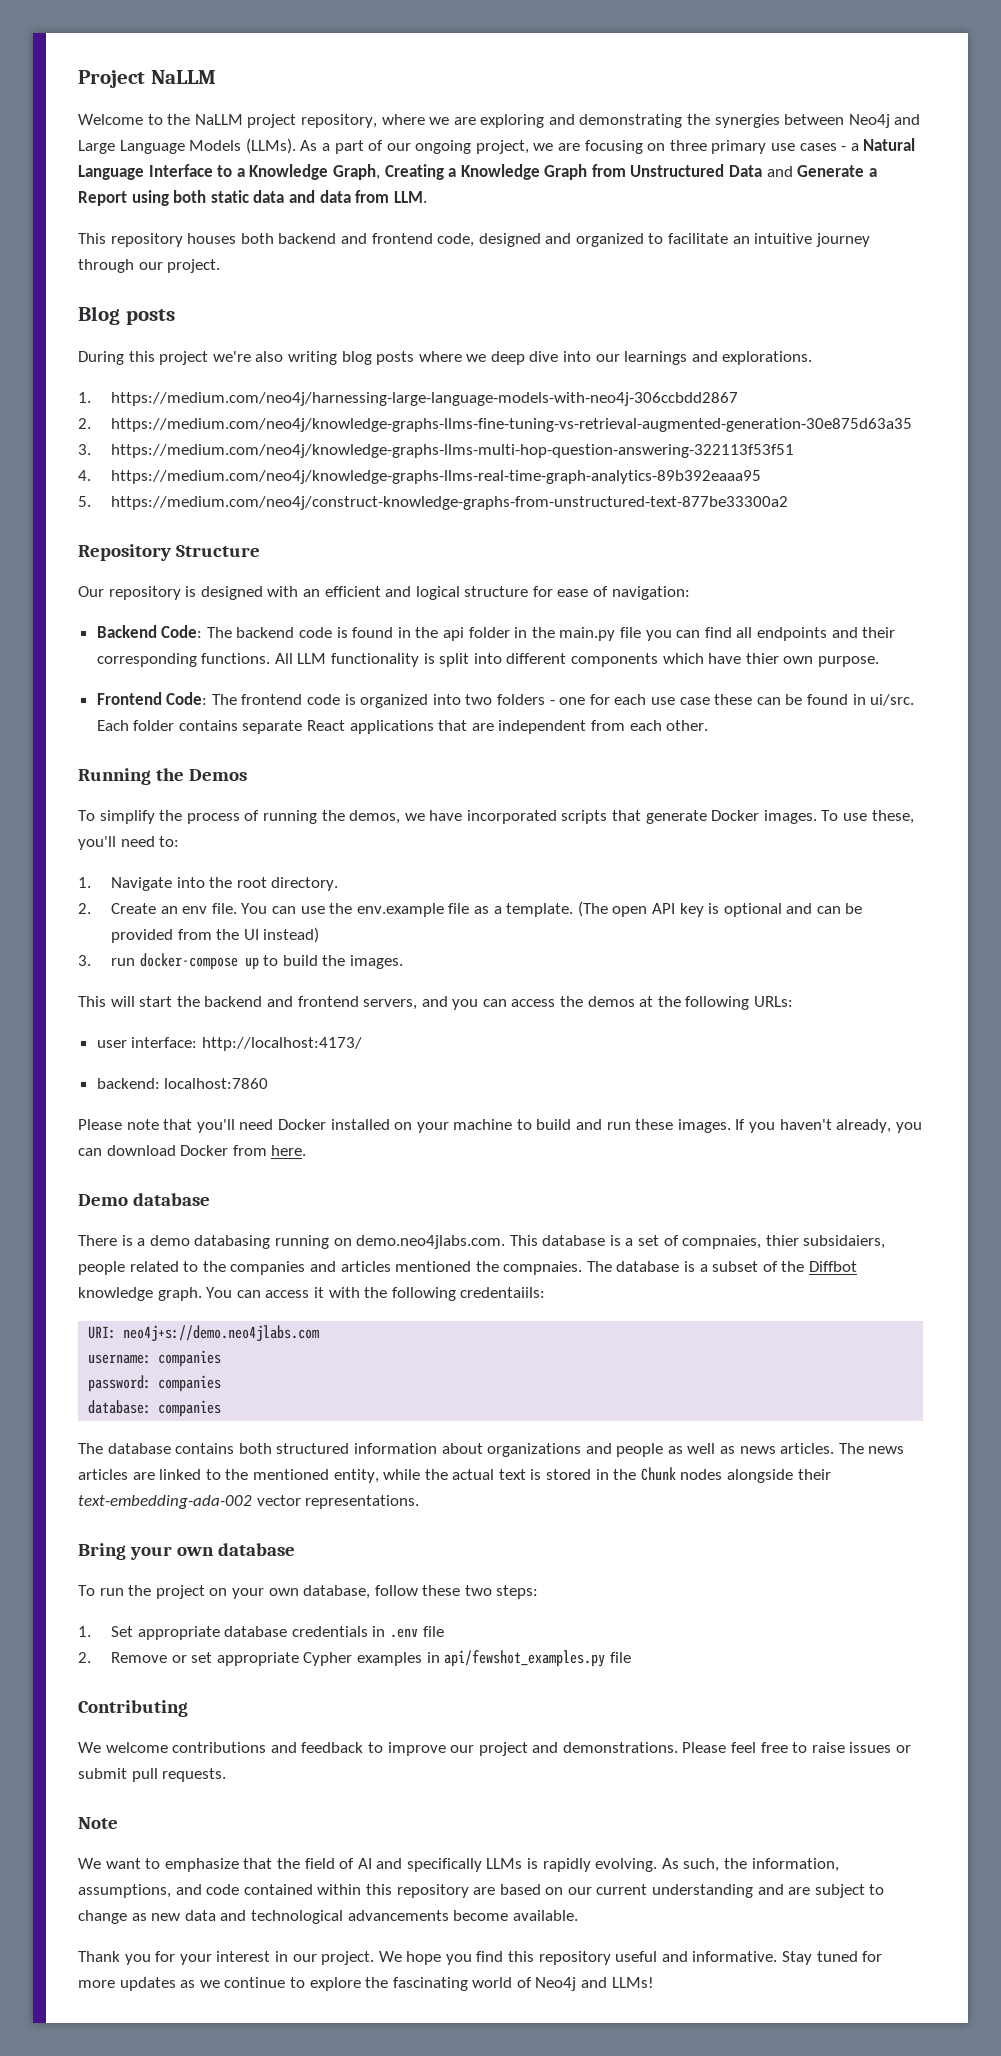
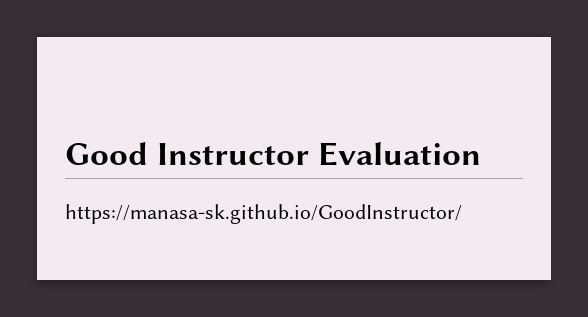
- Project NaLLM
- Welcome to the NaLLM project repository, where we are exploring and demonstrating the synergies between Neo4j and Large Language Models (LLMs). As a part of our ongoing project, we are focusing on three primary use cases - a Natural Language Interface to a Knowledge Graph, Creating a Knowledge Graph from Unstructured Data and Generate a Report using both static data and data from LLM.
- This repository houses both backend and frontend code, designed and organized to facilitate an intuitive journey through our project.
- Blog posts
- During this project we're also writing blog posts where we deep dive into our learnings and explorations.
- 1. https://medium.com/neo4j/harnessing-large-language-models-with-neo4j-306ccbdd2867
- 2. https://medium.com/neo4j/knowledge-graphs-llms-fine-tuning-vs-retrieval-augmented-generation-30e875d63a35
- 3. https://medium.com/neo4j/knowledge-graphs-llms-multi-hop-question-answering-322113f53f51
- 4. https://medium.com/neo4j/knowledge-graphs-llms-real-time-graph-analytics-89b392eaaa95
- 5. https://medium.com/neo4j/construct-knowledge-graphs-from-unstructured-text-877be33300a2
- Repository Structure
- Our repository is designed with an efficient and logical structure for ease of navigation:
- Backend Code: The backend code is found in the api folder in the main.py file you can find all endpoints and their corresponding functions. All LLM functionality is split into different components which have thier own purpose.
- Frontend Code: The frontend code is organized into two folders - one for each use case these can be found in ui/src. Each folder contains separate React applications that are independent from each other.
- Running the Demos
- To simplify the process of running the demos, we have incorporated scripts that generate Docker images. To use these, you'll need to:
- 1. Navigate into the root directory.
- 2. Create an env file. You can use the env.example file as a template. (The open API key is optional and can be provided from the UI instead)
- 3. run docker-compose up to build the images.
- This will start the backend and frontend servers, and you can access the demos at the following URLs:
- user interface: http://localhost:4173/
- backend: localhost:7860
- Please note that you'll need Docker installed on your machine to build and run these images. If you haven't already, you can download Docker from here.
- Demo database
- There is a demo databasing running on demo.neo4jlabs.com. This database is a set of compnaies, thier subsidaiers, people related to the companies and articles mentioned the compnaies. The database is a subset of the Diffbot knowledge graph. You can access it with the following credentaiils:
- URI: neo4j+s://demo.neo4jlabs.com
- username: companies
- password: companies
- database: companies
- The database contains both structured information about organizations and people as well as news articles. The news articles are linked to the mentioned entity, while the actual text is stored in the Chunk nodes alongside their text-embedding-ada-002 vector representations.
- Bring your own database
- To run the project on your own database, follow these two steps:
- 1. Set appropriate database credentials in .env file
- 2. Remove or set appropriate Cypher examples in api/fewshot_examples.py file
- Contributing
- We welcome contributions and feedback to improve our project and demonstrations. Please feel free to raise issues or submit pull requests.
- Note
- We want to emphasize that the field of AI and specifically LLMs is rapidly evolving. As such, the information, assumptions, and code contained within this repository are based on our current understanding and are subject to change as new data and technological advancements become available.
- Thank you for your interest in our project. We hope you find this repository useful and informative. Stay tuned for more updates as we continue to explore the fascinating world of Neo4j and LLMs!
+ Good Instructor Evaluation
+ https://manasa-sk.github.io/GoodInstructor/

